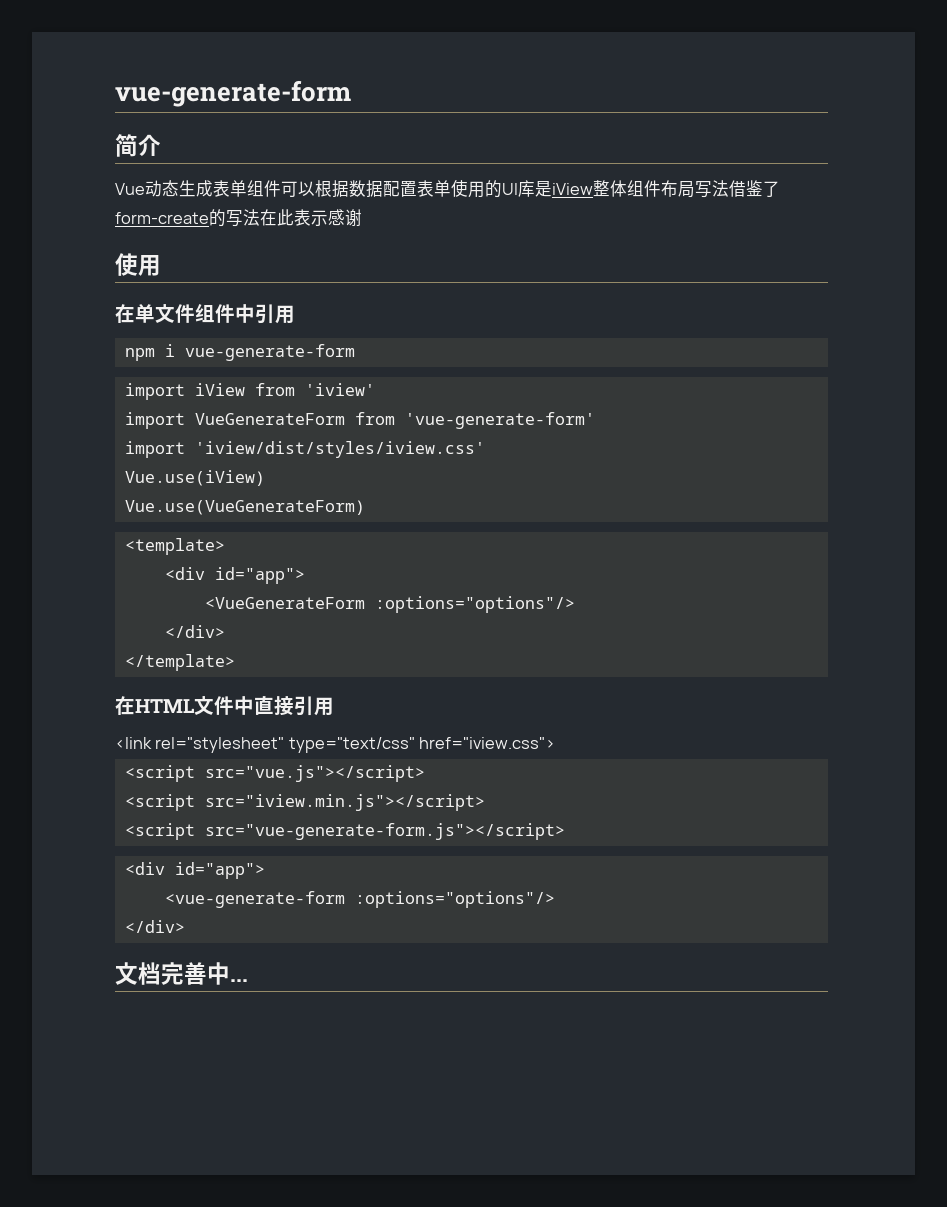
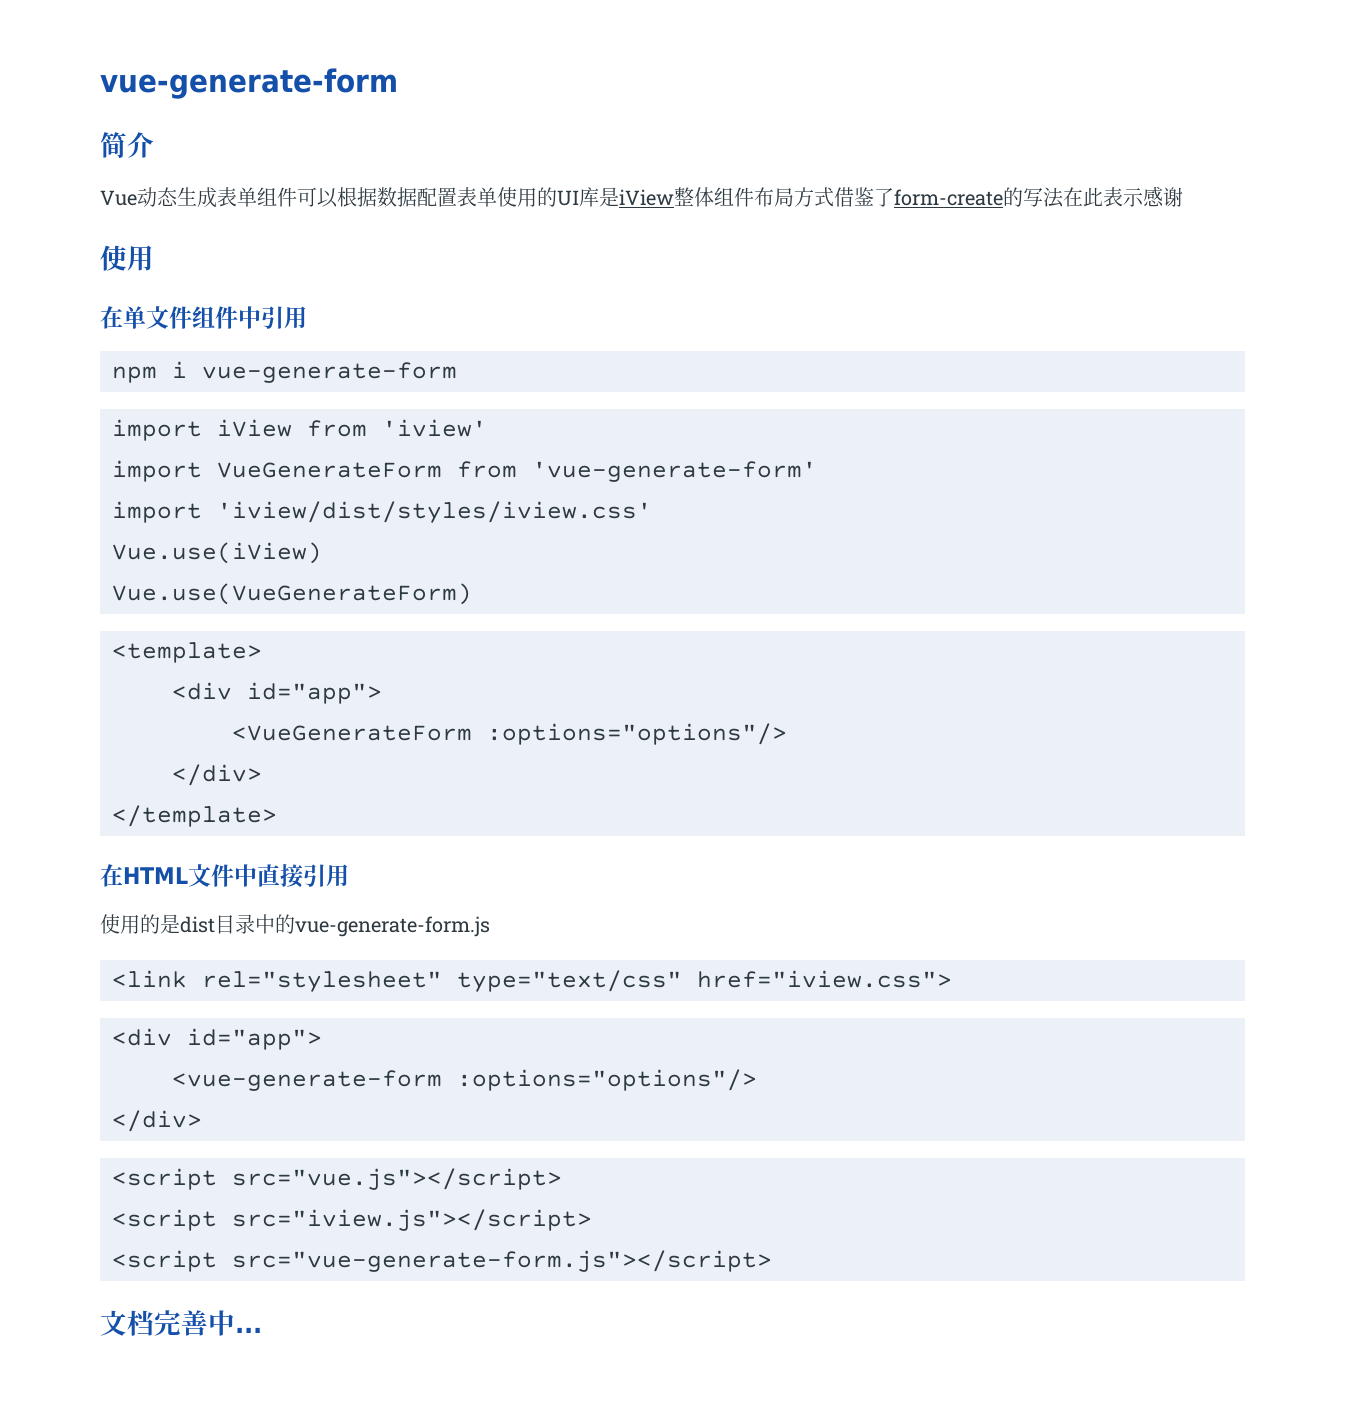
- Vue动态生成表单组件可以根据数据配置表单使用的UI库是iView整体组件布局写法借鉴了form-create的写法在此表示感谢
+ Vue动态生成表单组件可以根据数据配置表单使用的UI库是iView整体组件布局方式借鉴了form-create的写法在此表示感谢
+ 使用的是dist目录中的vue-generate-form.js
  <link rel="stylesheet" type="text/css" href="iview.css">
- <script src="vue.js"></script>
- <script src="iview.min.js"></script>
- <script src="vue-generate-form.js"></script>
+ <script src="vue.js"></script>
+ <script src="iview.js"></script>
+ <script src="vue-generate-form.js"></script>

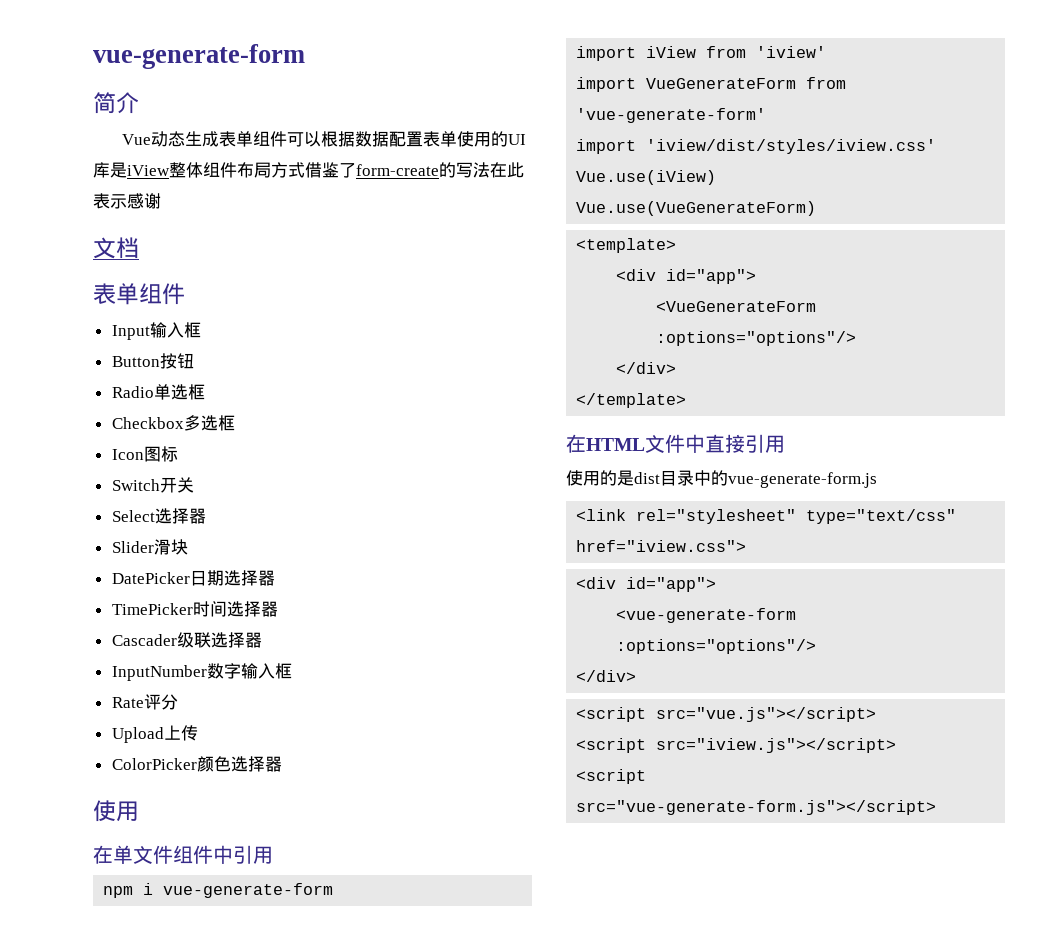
+ 文档
+ 表单组件
+ Input输入框
+ Button按钮
+ Radio单选框
+ Checkbox多选框
+ Icon图标
+ Switch开关
+ Select选择器
+ Slider滑块
+ DatePicker日期选择器
+ TimePicker时间选择器
+ Cascader级联选择器
+ InputNumber数字输入框
+ Rate评分
+ Upload上传
+ ColorPicker颜色选择器
- 文档完善中...

